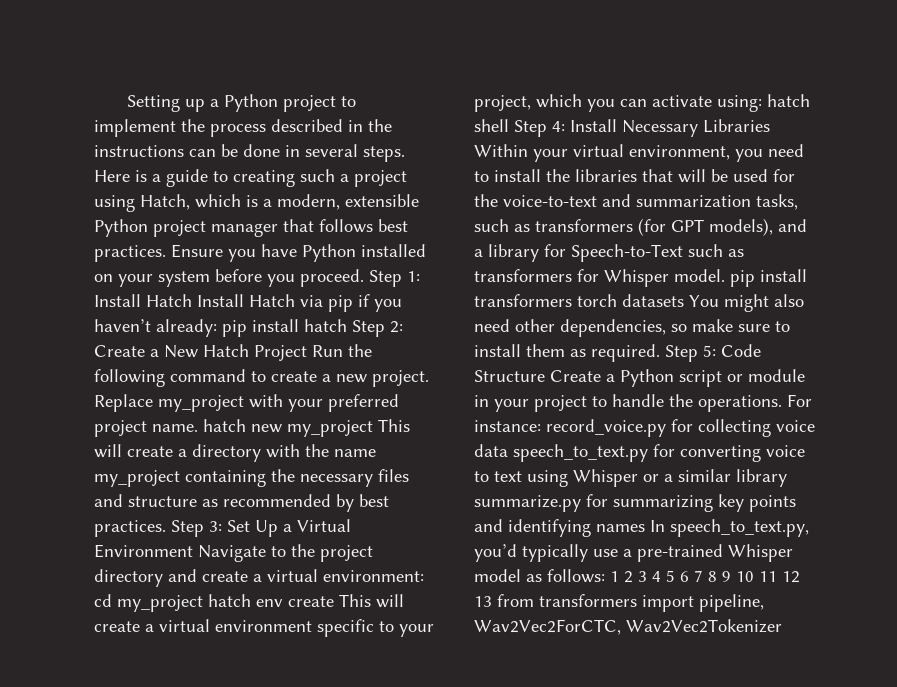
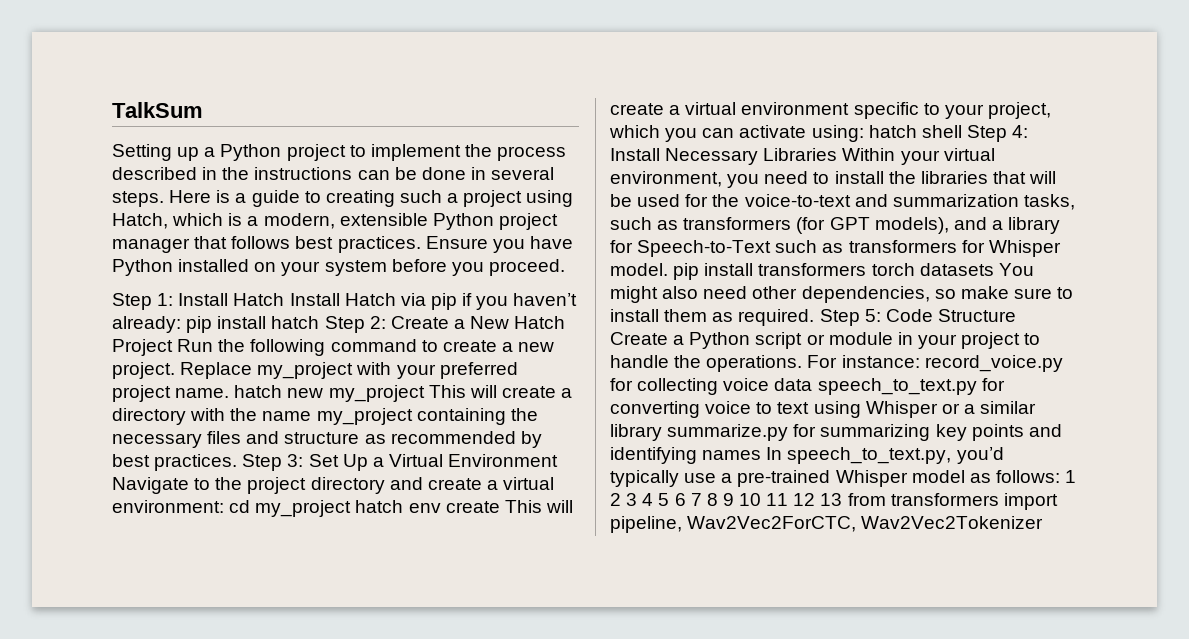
+ TalkSum
- Ensure you have Python installed on your system before you proceed. Step 1: Install Hatch Install Hatch via pip if you haven’t already: pip install hatch Step 2: Create a New Hatch Project Run the following command to create a new project.
+ Ensure you have Python installed on your system before you proceed.
+ Step 1: Install Hatch Install Hatch via pip if you haven’t already: pip install hatch Step 2: Create a New Hatch Project Run the following command to create a new project.

